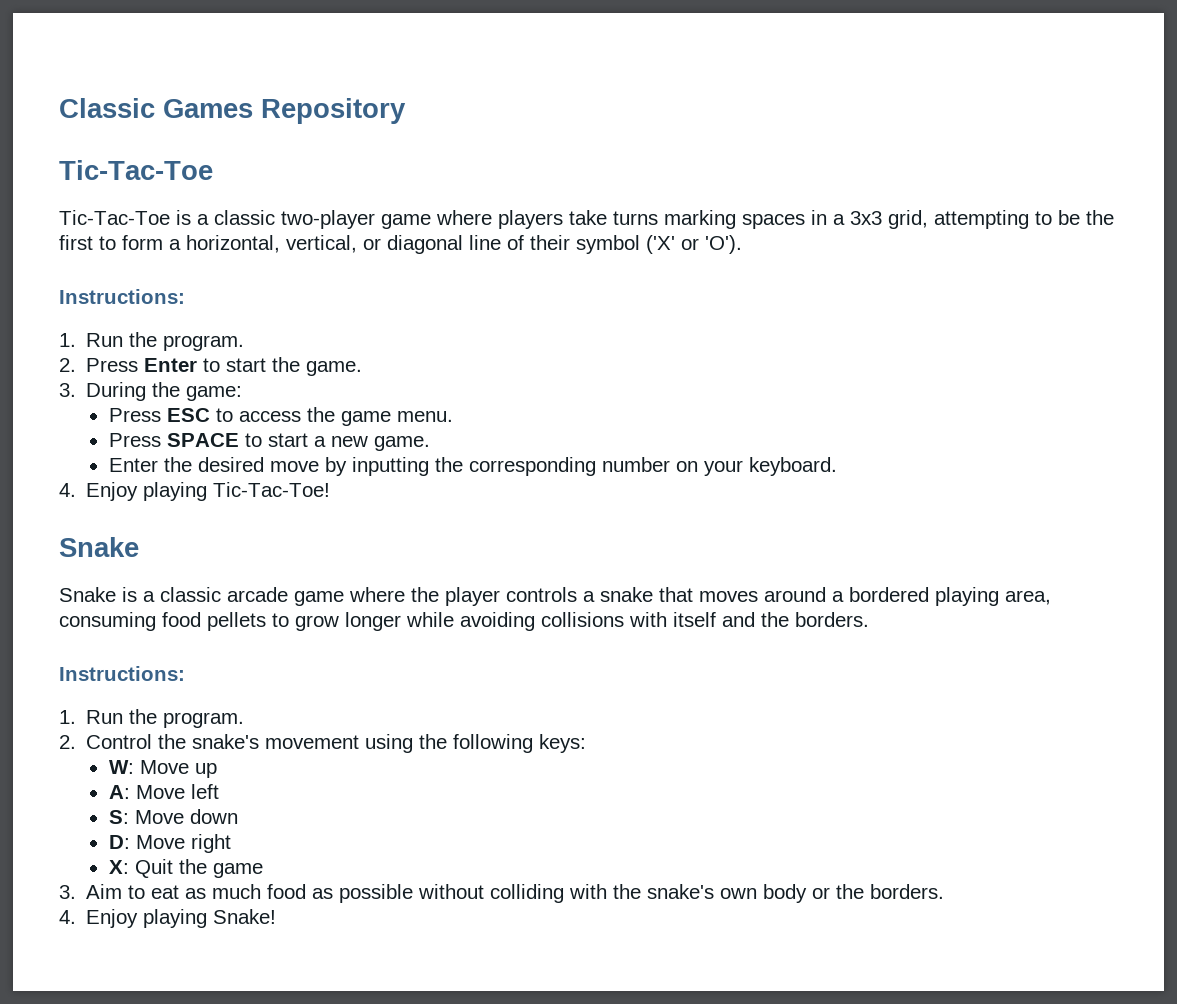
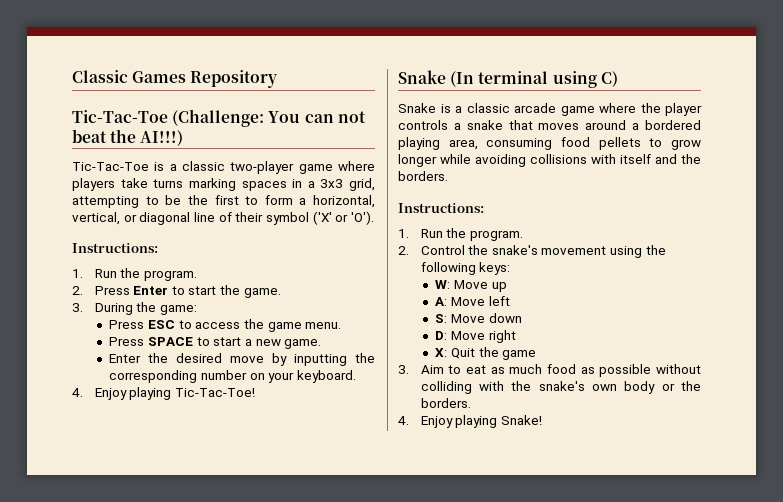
  Classic Games Repository
- Tic-Tac-Toe
+ Tic-Tac-Toe (Challenge: You can not beat the AI!!!)
  4. Enjoy playing Tic-Tac-Toe!
- Snake
+ Snake (In terminal using C)

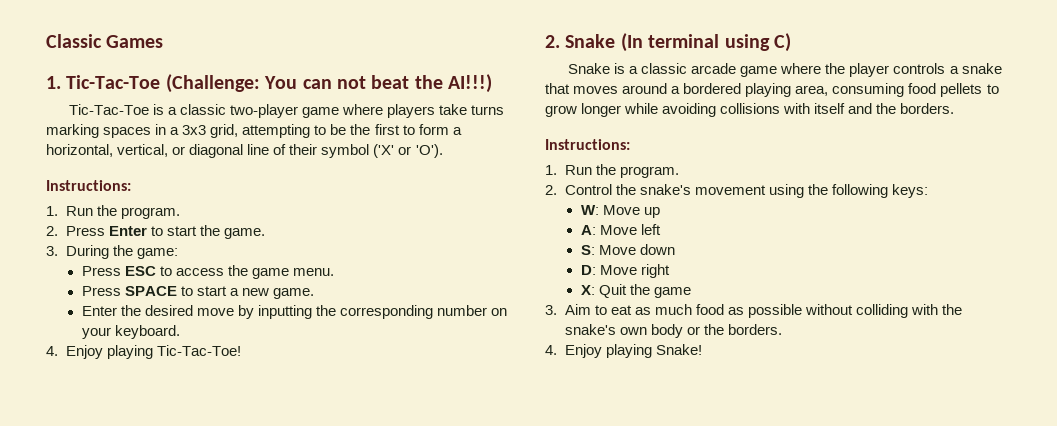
- Classic Games Repository
- Tic-Tac-Toe (Challenge: You can not beat the AI!!!)
+ Classic Games
+ 1. Tic-Tac-Toe (Challenge: You can not beat the AI!!!)
- Snake (In terminal using C)
+ 2. Snake (In terminal using C)

